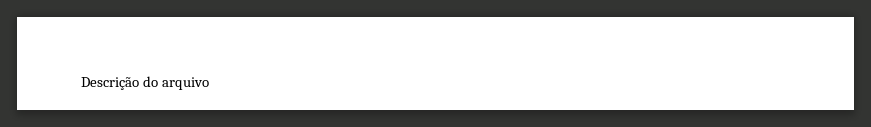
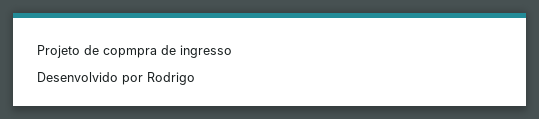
- Descrição do arquivo
+ Projeto de copmpra de ingresso
+ Desenvolvido por Rodrigo

